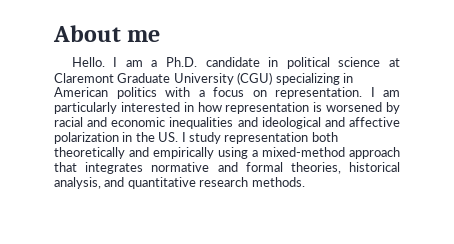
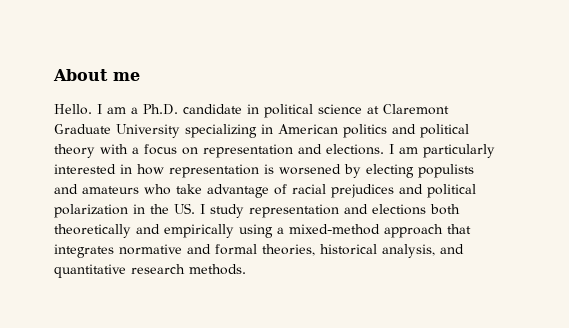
- I am a Ph.D. candidate in political science at Claremont Graduate University (CGU) specializing in American politics with a focus on representation.
+ I am a Ph.D. candidate in political science at Claremont Graduate University specializing in American politics and political theory with a focus on representation and elections.
- I am particularly interested in how representation is worsened by racial and economic inequalities and ideological and affective polarization in the US. I study representation both theoretically and empirically using a mixed-method approach that integrates normative and formal theories, historical analysis, and quantitative research methods.
+ I am particularly interested in how representation is worsened by electing populists and amateurs who take advantage of racial prejudices and political polarization in the US. I study representation and elections both theoretically and empirically using a mixed-method approach that integrates normative and formal theories, historical analysis, and quantitative research methods.

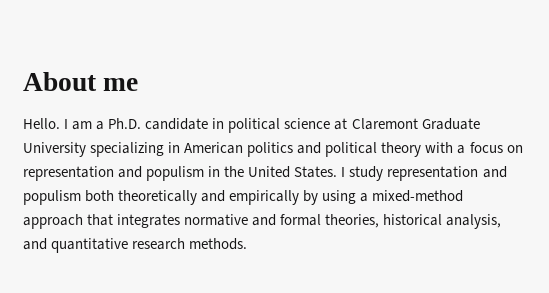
- I am a Ph.D. candidate in political science at Claremont Graduate University specializing in American politics and political theory with a focus on representation and elections. I am particularly interested in how representation is worsened by electing populists and amateurs who take advantage of racial prejudices and political polarization in the US. I study representation and elections both theoretically and empirically using a mixed-method approach that integrates normative and formal theories, historical analysis, and quantitative research methods.
+ I am a Ph.D. candidate in political science at Claremont Graduate University specializing in American politics and political theory with a focus on representation and populism in the United States. I study representation and populism both theoretically and empirically by using a mixed-method approach that integrates normative and formal theories, historical analysis, and quantitative research methods.

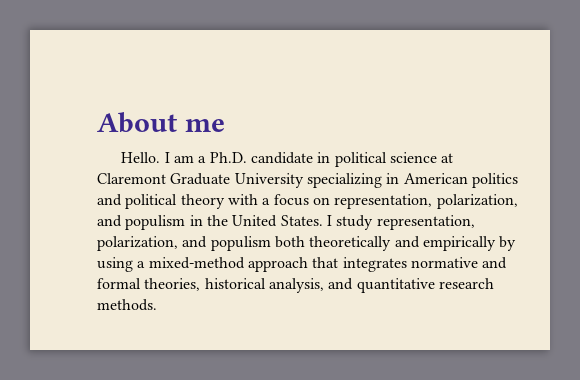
- I am a Ph.D. candidate in political science at Claremont Graduate University specializing in American politics and political theory with a focus on representation and populism in the United States.
+ I am a Ph.D. candidate in political science at Claremont Graduate University specializing in American politics and political theory with a focus on representation, polarization, and populism in the United States.
- I study representation and populism both theoretically and empirically by using a mixed-method approach that integrates normative and formal theories, historical analysis, and quantitative research methods.
+ I study representation, polarization, and populism both theoretically and empirically by using a mixed-method approach that integrates normative and formal theories, historical analysis, and quantitative research methods.

